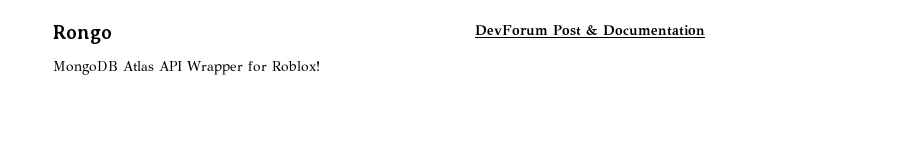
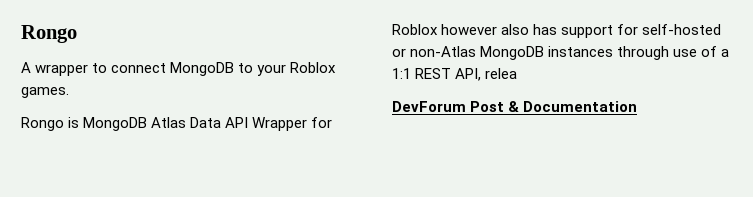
- MongoDB Atlas API Wrapper for Roblox!
+ A wrapper to connect MongoDB to your Roblox games.
+ Rongo is MongoDB Atlas Data API Wrapper for Roblox however also has support for self-hosted or non-Atlas MongoDB instances through use of a 1:1 REST API, relea

